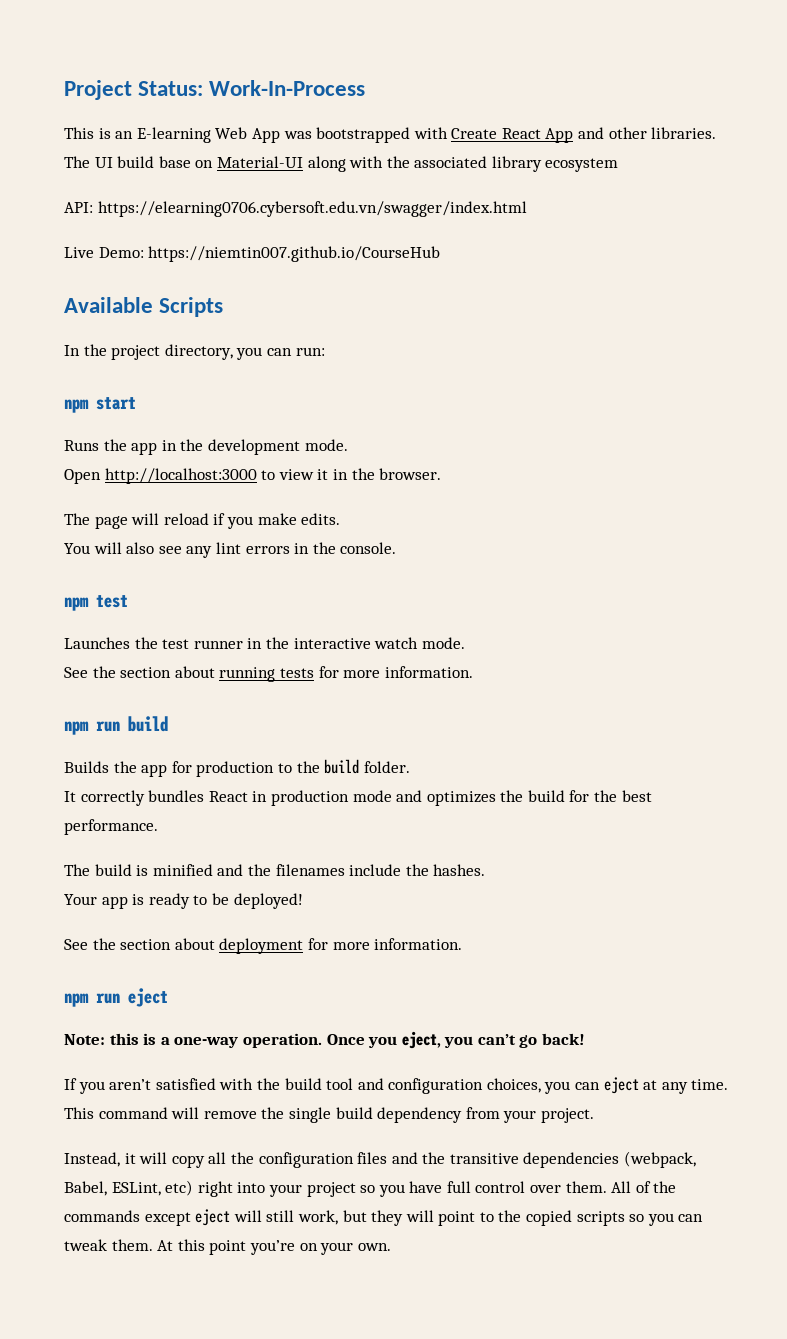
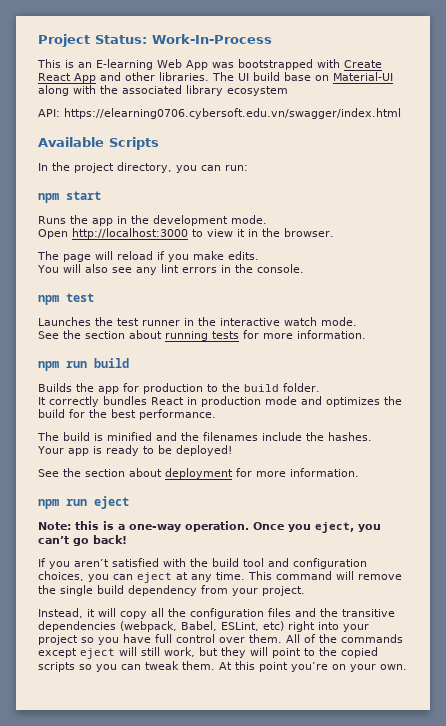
- Live Demo: https://niemtin007.github.io/CourseHub

